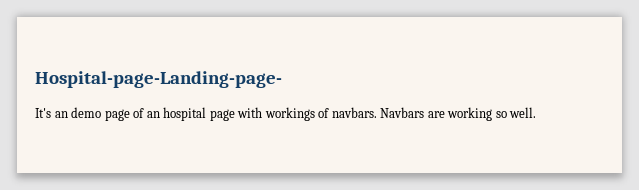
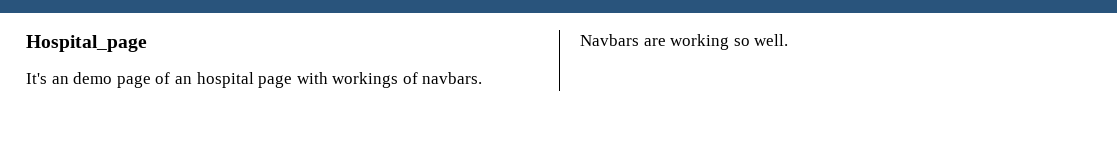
- Hospital-page-Landing-page-
+ Hospital_page

